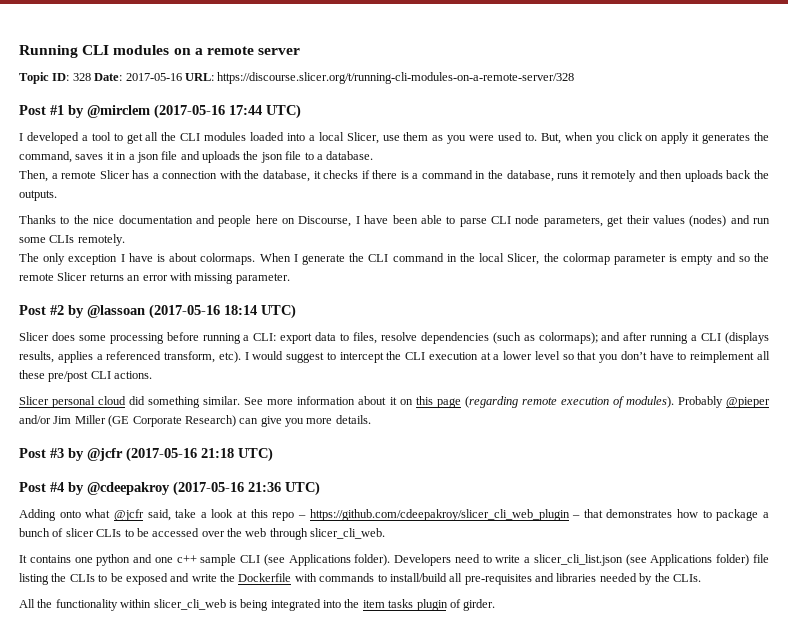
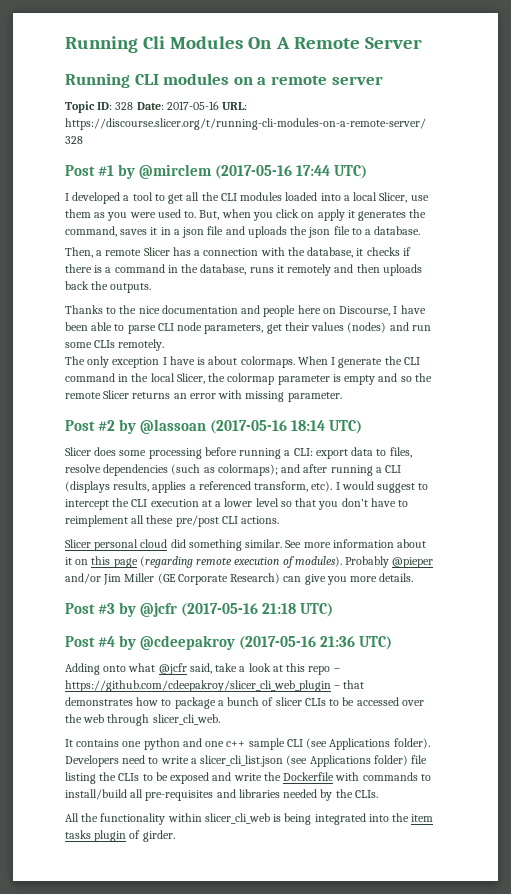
+ Running Cli Modules On A Remote Server

